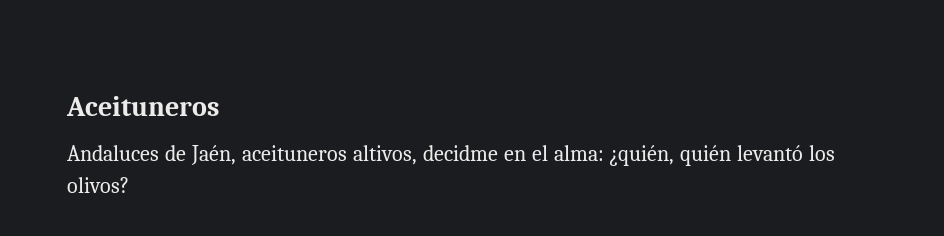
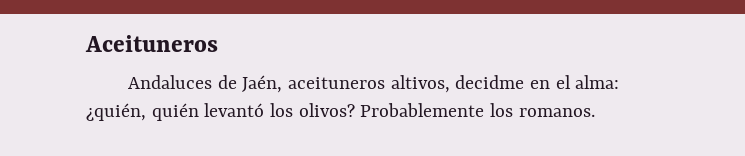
+ Probablemente los romanos.

